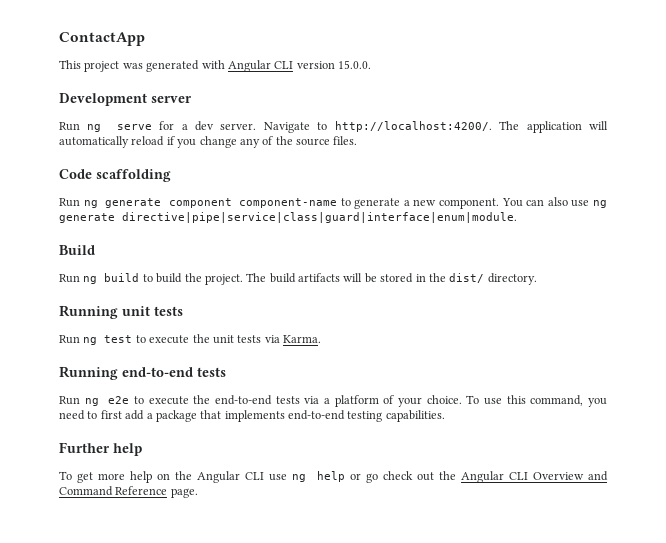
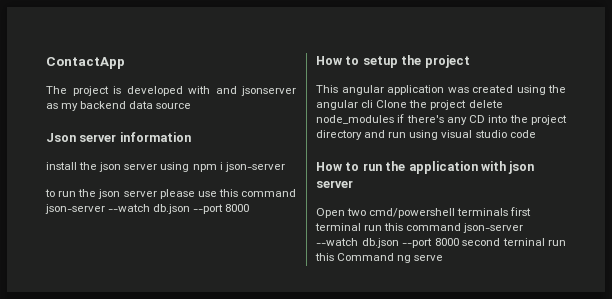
- This project was generated with Angular CLI version 15.0.0.
- Development server
- Run ng serve for a dev server. Navigate to http://localhost:4200/. The application will automatically reload if you change any of the source files.
- Code scaffolding
- Run ng generate component component-name to generate a new component. You can also use ng generate directive|pipe|service|class|guard|interface|enum|module.
- Build
- Run ng build to build the project. The build artifacts will be stored in the dist/ directory.
- Running unit tests
- Run ng test to execute the unit tests via Karma.
- Running end-to-end tests
- Run ng e2e to execute the end-to-end tests via a platform of your choice. To use this command, you need to first add a package that implements end-to-end testing capabilities.
- Further help
- To get more help on the Angular CLI use ng help or go check out the Angular CLI Overview and Command Reference page.
+ The project is developed with and jsonserver as my backend data source
+ Json server information
+ install the json server using npm i json-server
+ to run the json server please use this command json-server --watch db.json --port 8000
+ How to setup the project
+ This angular application was created using the angular cli Clone the project delete node_modules if there's any CD into the project directory and run using visual studio code
+ How to run the application with json server
+ Open two cmd/powershell terminals first terminal run this command json-server --watch db.json --port 8000 second terninal run this Command ng serve

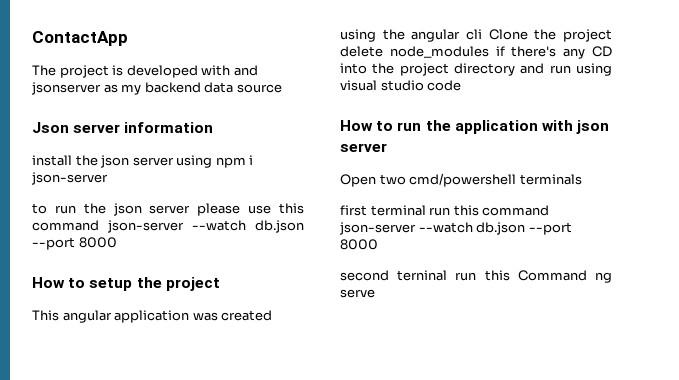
- Open two cmd/powershell terminals first terminal run this command json-server --watch db.json --port 8000 second terninal run this Command ng serve
+ Open two cmd/powershell terminals
+ first terminal run this command json-server --watch db.json --port 8000
+ second terninal run this Command ng serve

